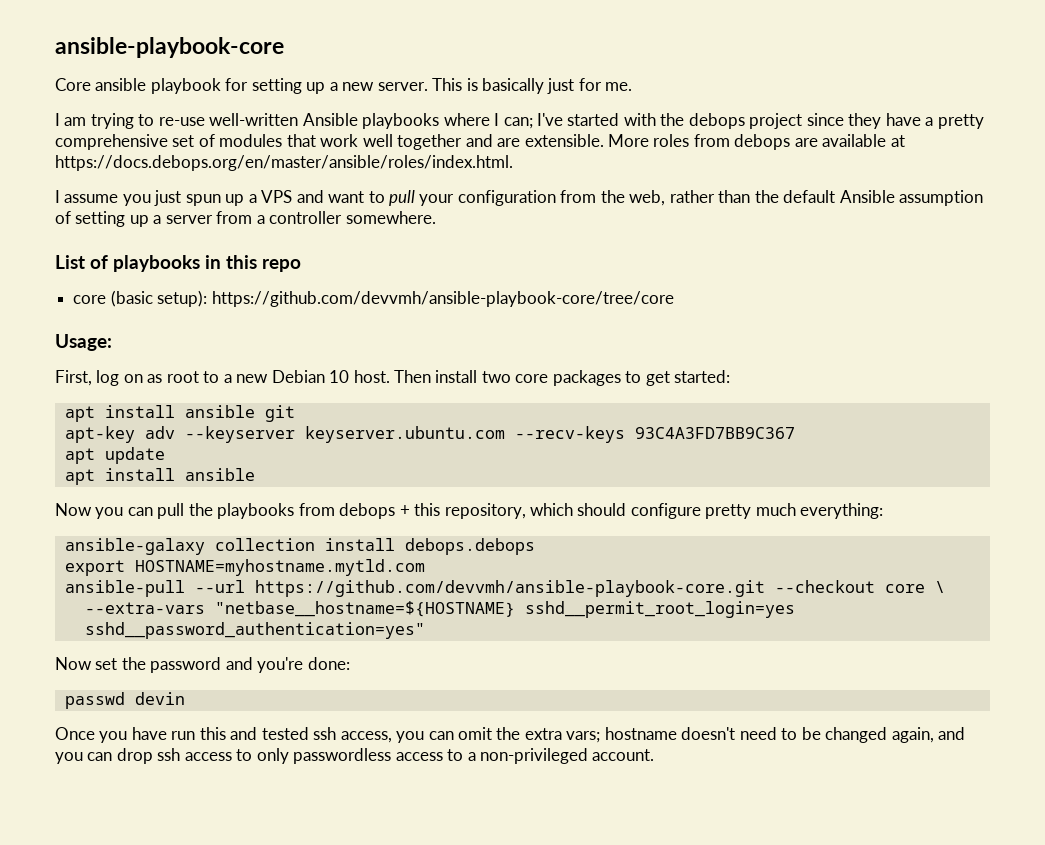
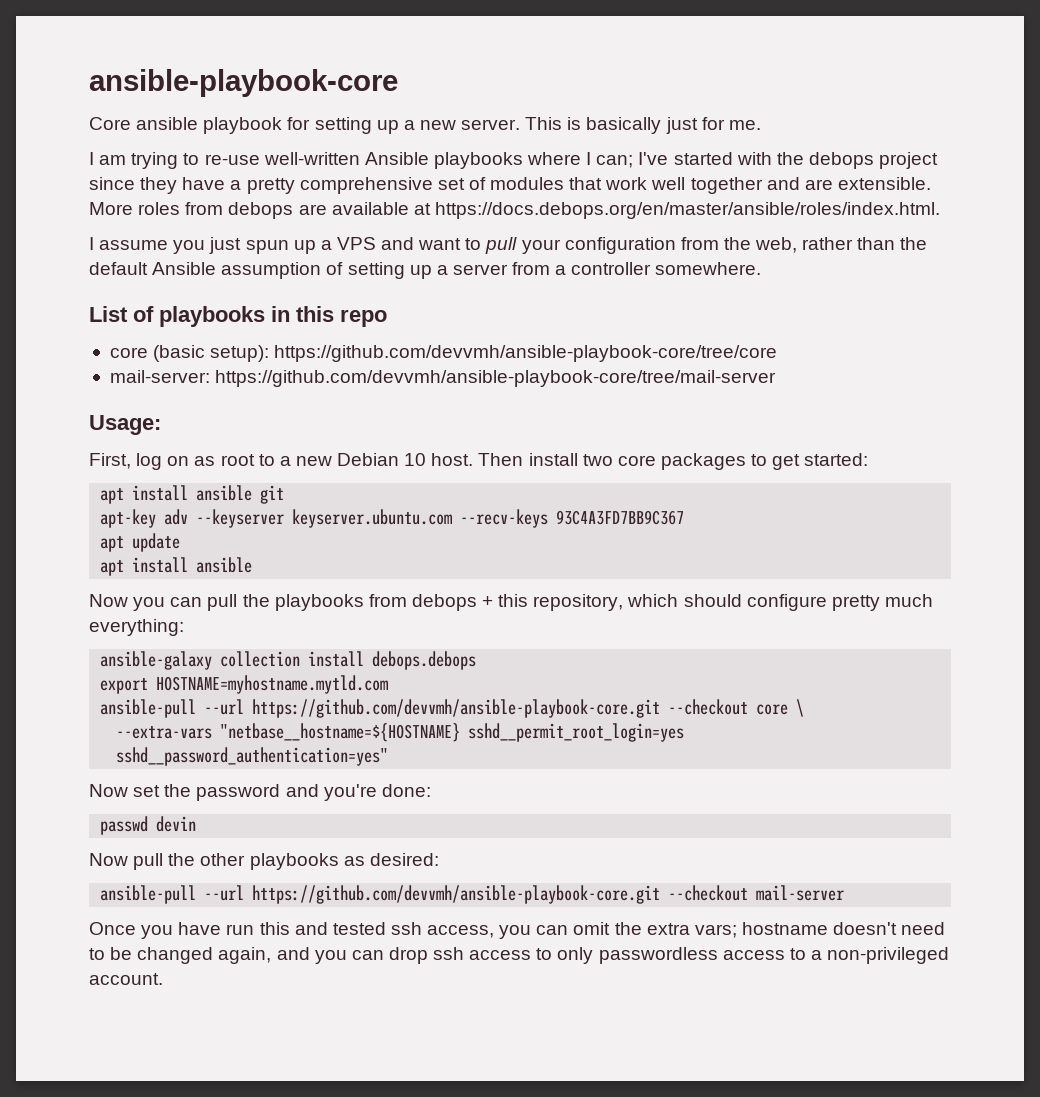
+ mail-server: https://github.com/devvmh/ansible-playbook-core/tree/mail-server
+ Now pull the other playbooks as desired:
+ ansible-pull --url https://github.com/devvmh/ansible-playbook-core.git --checkout mail-server

